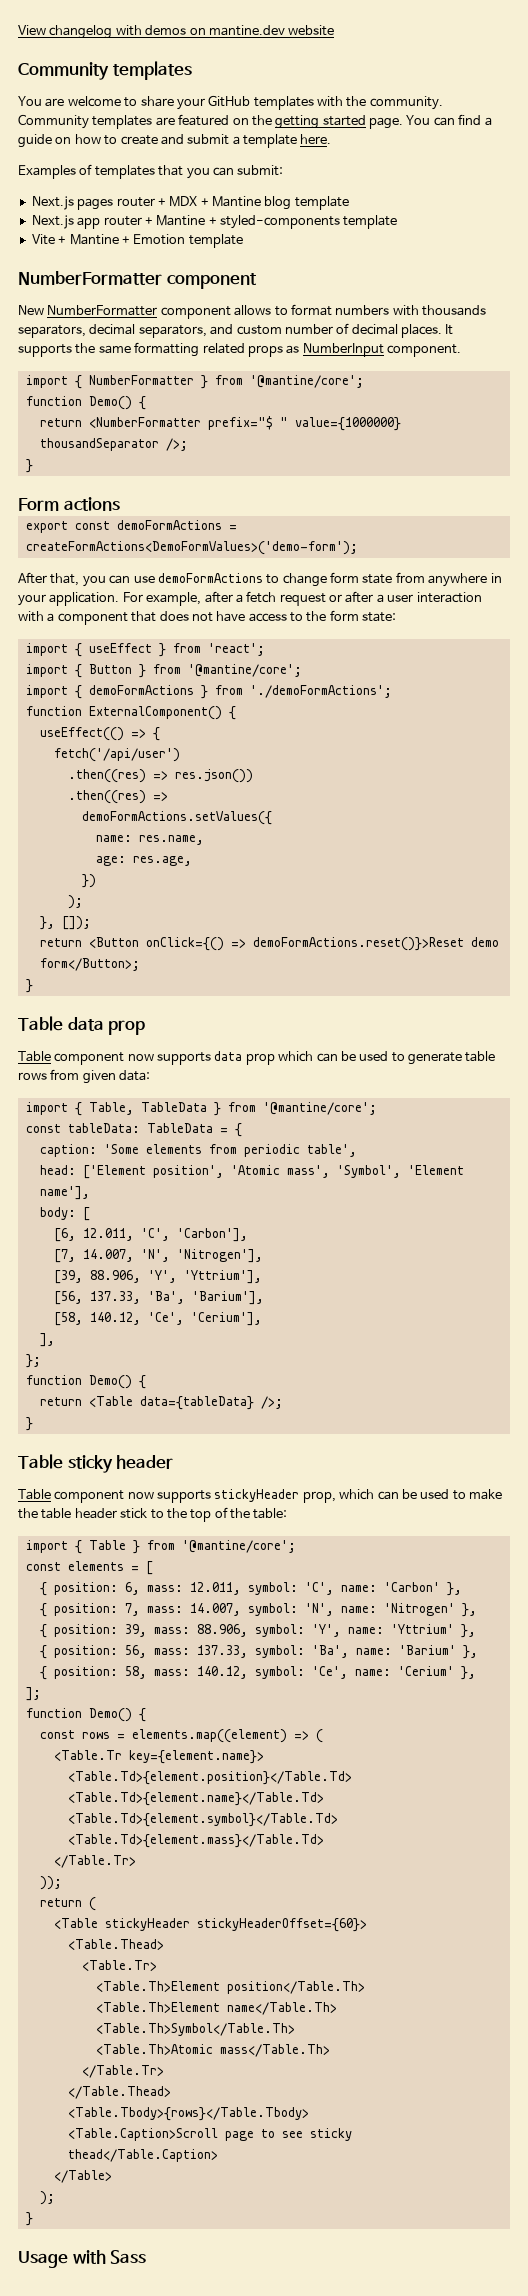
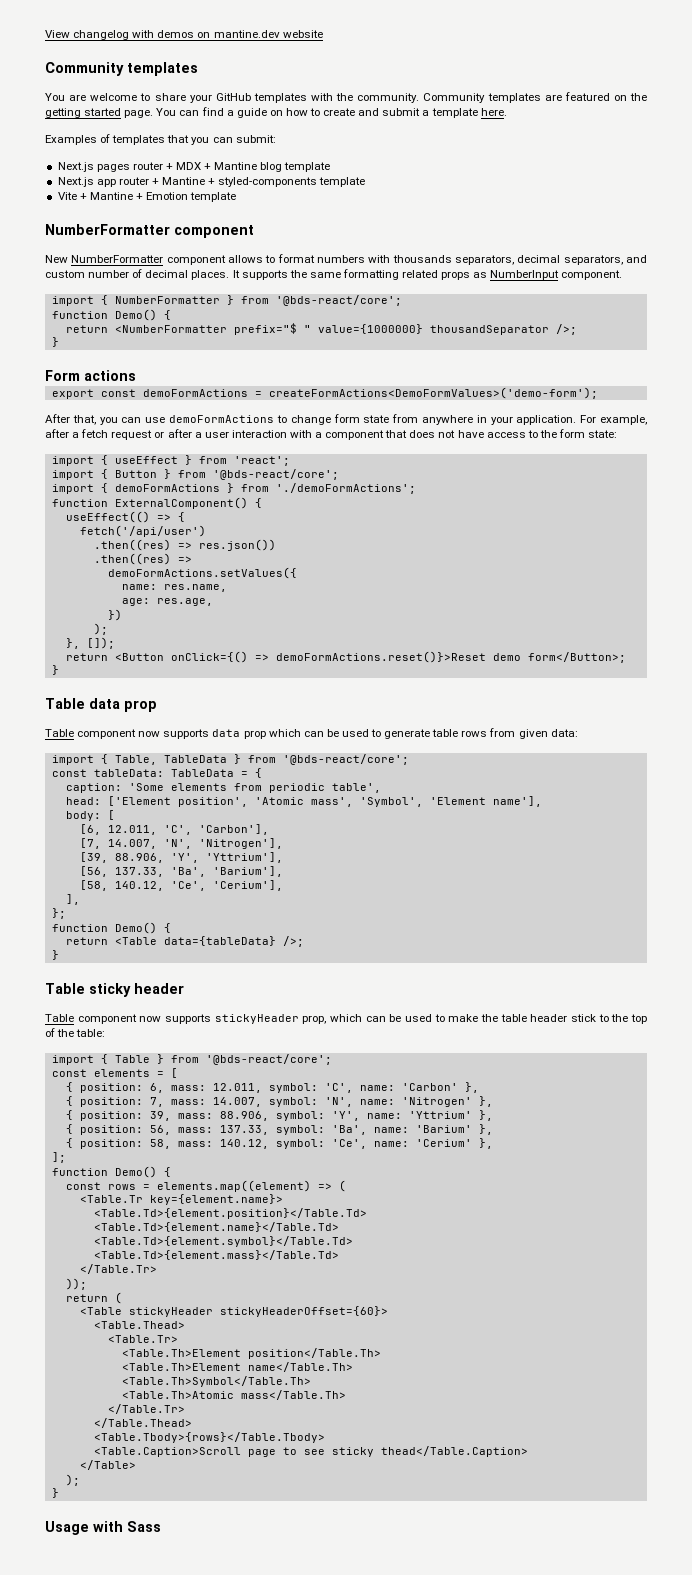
- import { NumberFormatter } from '@mantine/core';
+ import { NumberFormatter } from '@bds-react/core';
- import { Button } from '@mantine/core';
+ import { Button } from '@bds-react/core';
- import { Table, TableData } from '@mantine/core';
+ import { Table, TableData } from '@bds-react/core';
- import { Table } from '@mantine/core';
+ import { Table } from '@bds-react/core';

